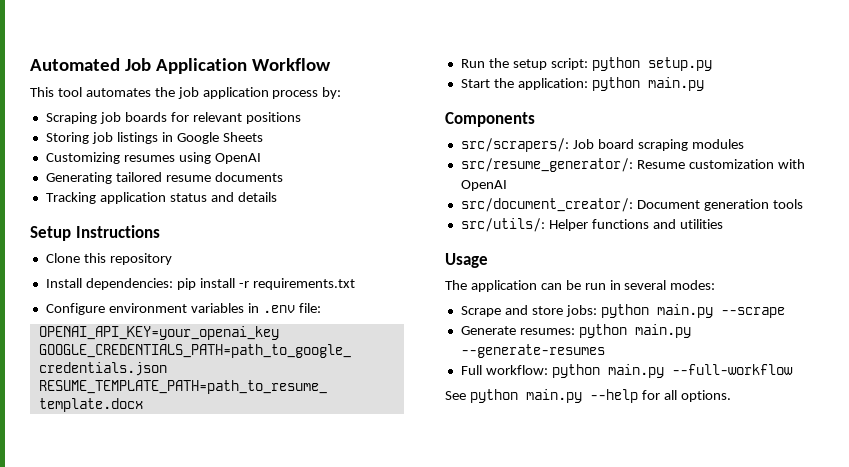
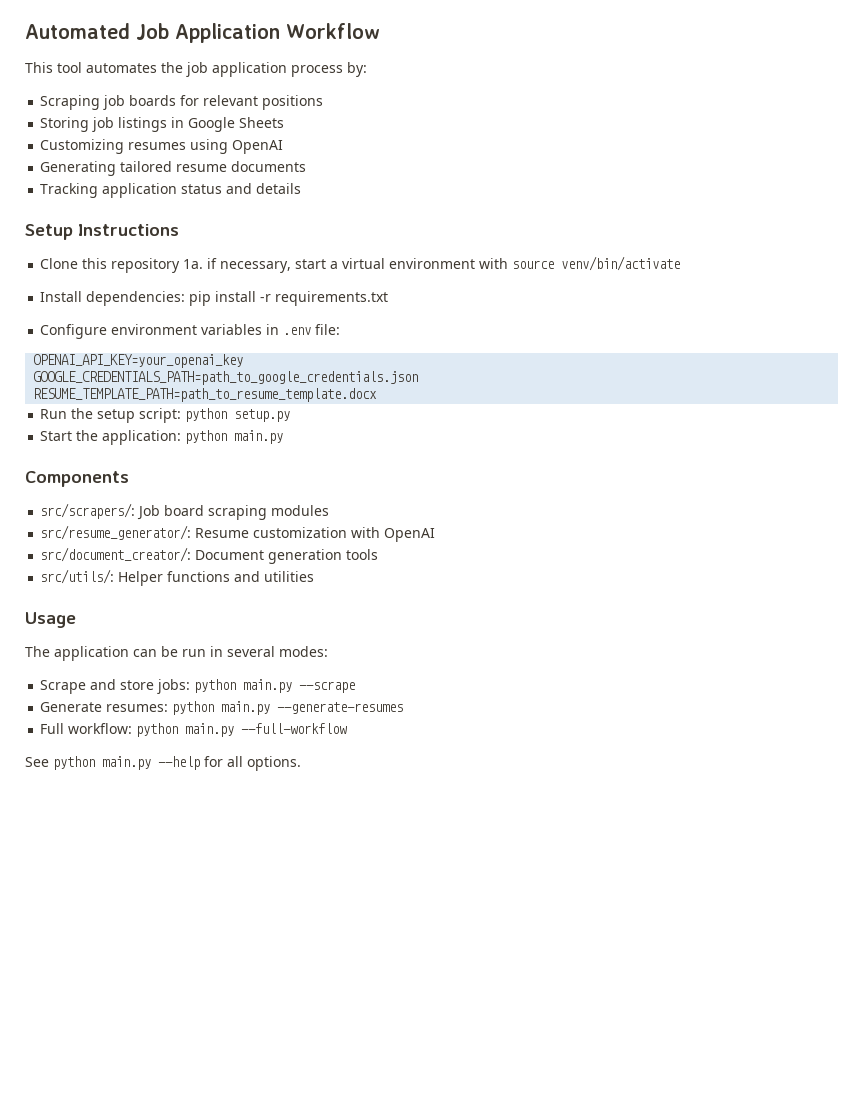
- Clone this repository
+ Clone this repository 1a. if necessary, start a virtual environment with source venv/bin/activate

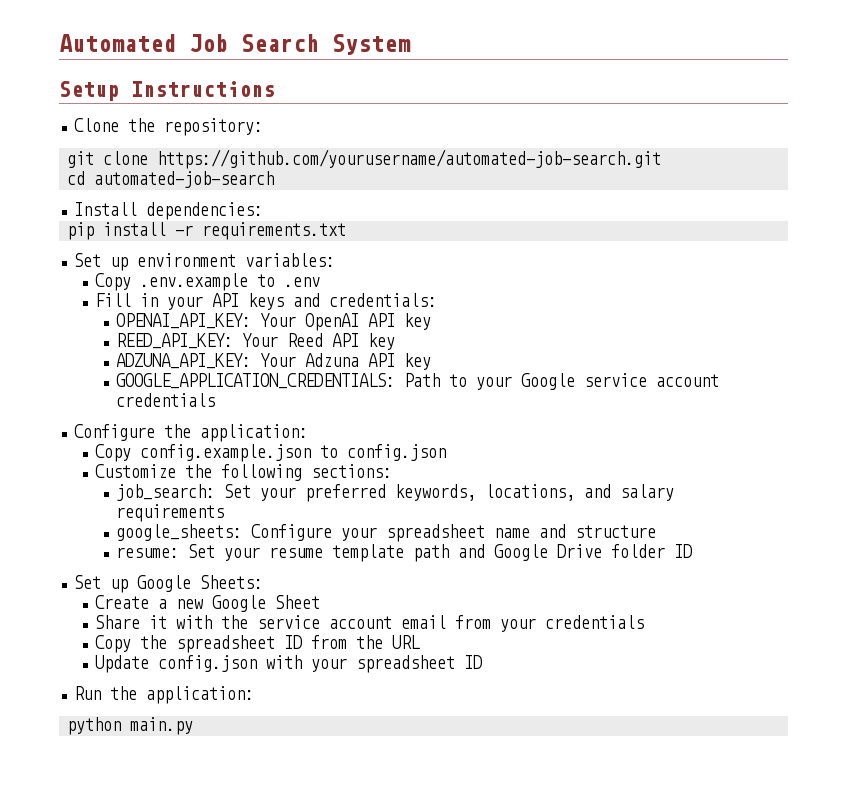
- Automated Job Application Workflow
- This tool automates the job application process by:
- Scraping job boards for relevant positions
- Storing job listings in Google Sheets
- Customizing resumes using OpenAI
- Generating tailored resume documents
- Tracking application status and details
+ Automated Job Search System
  Setup Instructions
- Clone this repository 1a. if necessary, start a virtual environment with source venv/bin/activate
+ Clone the repository:
+ git clone https://github.com/yourusername/automated-job-search.git
+ cd automated-job-search
- Install dependencies: pip install -r requirements.txt
+ Install dependencies:
+ pip install -r requirements.txt
- Configure environment variables in .env file:
- OPENAI_API_KEY=your_openai_key
- GOOGLE_CREDENTIALS_PATH=path_to_google_credentials.json
- RESUME_TEMPLATE_PATH=path_to_resume_template.docx
- Run the setup script: python setup.py
- Start the application: python main.py
- Components
- src/scrapers/: Job board scraping modules
- src/resume_generator/: Resume customization with OpenAI
- src/document_creator/: Document generation tools
- src/utils/: Helper functions and utilities
- Usage
- The application can be run in several modes:
- Scrape and store jobs: python main.py --scrape
- Generate resumes: python main.py --generate-resumes
- Full workflow: python main.py --full-workflow
- See python main.py --help for all options.
+ Set up environment variables:
+ Copy .env.example to .env
+ Fill in your API keys and credentials:
+ OPENAI_API_KEY: Your OpenAI API key
+ REED_API_KEY: Your Reed API key
+ ADZUNA_API_KEY: Your Adzuna API key
+ GOOGLE_APPLICATION_CREDENTIALS: Path to your Google service account credentials
+ Configure the application:
+ Copy config.example.json to config.json
+ Customize the following sections:
+ job_search: Set your preferred keywords, locations, and salary requirements
+ google_sheets: Configure your spreadsheet name and structure
+ resume: Set your resume template path and Google Drive folder ID
+ Set up Google Sheets:
+ Create a new Google Sheet
+ Share it with the service account email from your credentials
+ Copy the spreadsheet ID from the URL
+ Update config.json with your spreadsheet ID
+ Run the application:
+ python main.py

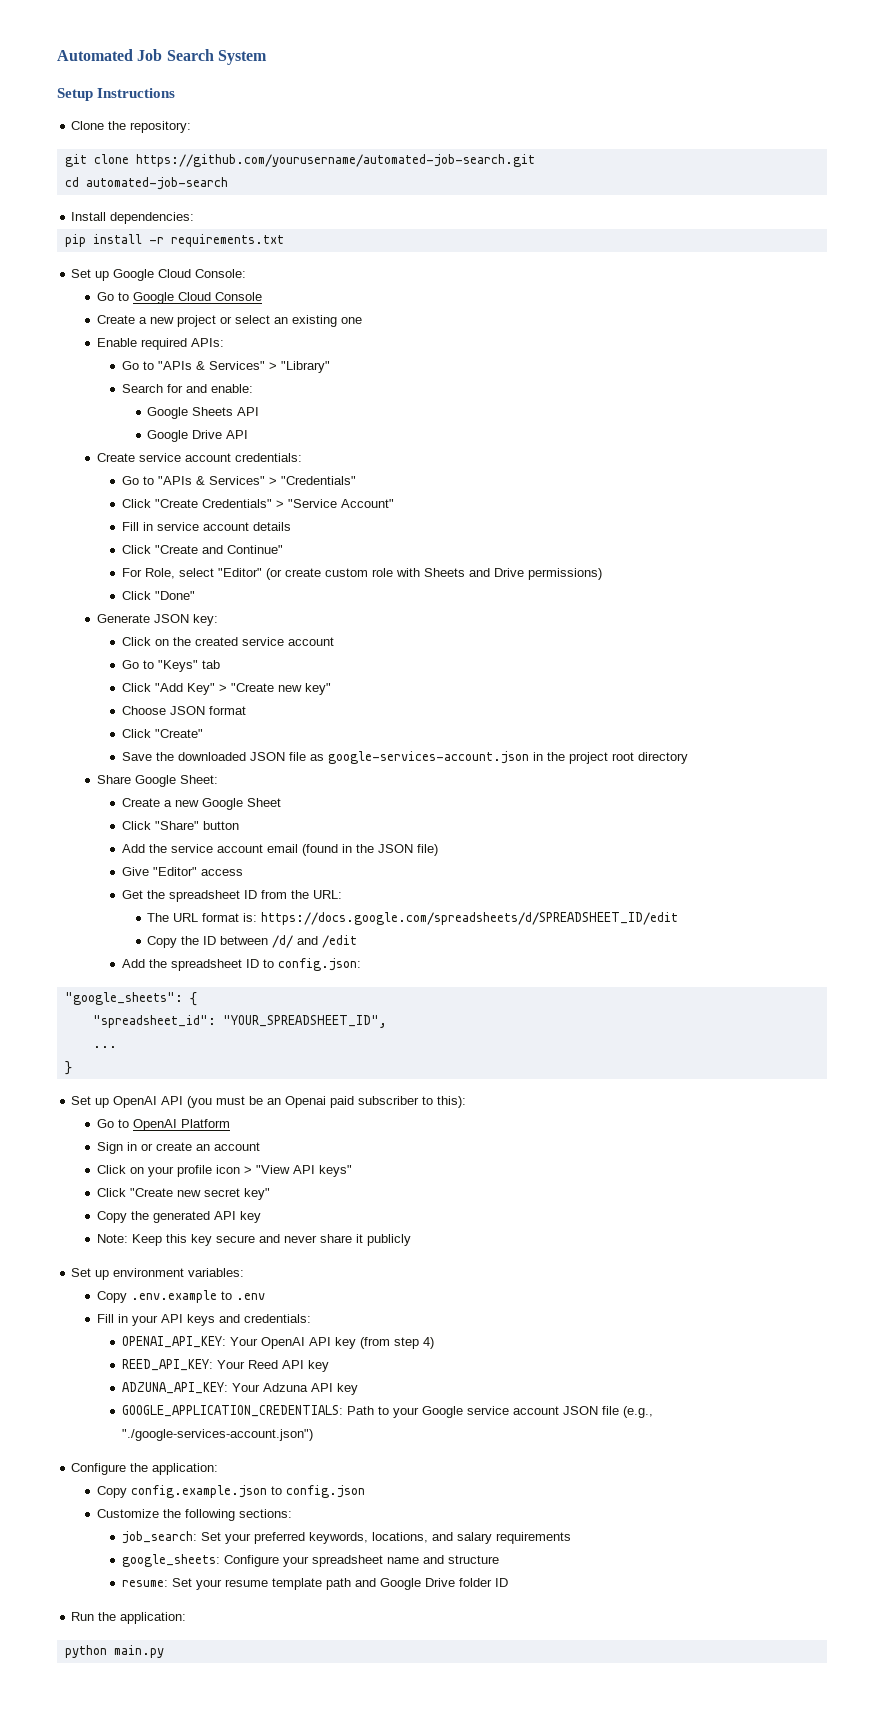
+ Set up Google Cloud Console:
+ Go to Google Cloud Console
+ Create a new project or select an existing one
+ Enable required APIs:
+ Go to "APIs & Services" > "Library"
+ Search for and enable:
+ Google Sheets API
+ Google Drive API
+ Create service account credentials:
+ Go to "APIs & Services" > "Credentials"
+ Click "Create Credentials" > "Service Account"
+ Fill in service account details
+ Click "Create and Continue"
+ For Role, select "Editor" (or create custom role with Sheets and Drive permissions)
+ Click "Done"
+ Generate JSON key:
+ Click on the created service account
+ Go to "Keys" tab
+ Click "Add Key" > "Create new key"
+ Choose JSON format
+ Click "Create"
+ Save the downloaded JSON file as google-services-account.json in the project root directory
+ Share Google Sheet:
+ Create a new Google Sheet
+ Click "Share" button
+ Add the service account email (found in the JSON file)
+ Give "Editor" access
+ Get the spreadsheet ID from the URL:
+ The URL format is: https://docs.google.com/spreadsheets/d/SPREADSHEET_ID/edit
+ Copy the ID between /d/ and /edit
+ Add the spreadsheet ID to config.json:
+ "google_sheets": {
+ "spreadsheet_id": "YOUR_SPREADSHEET_ID",
+ ...
+ }
+ Set up OpenAI API (you must be an Openai paid subscriber to this):
+ Go to OpenAI Platform
+ Sign in or create an account
+ Click on your profile icon > "View API keys"
+ Click "Create new secret key"
+ Copy the generated API key
+ Note: Keep this key secure and never share it publicly
- OPENAI_API_KEY: Your OpenAI API key
+ OPENAI_API_KEY: Your OpenAI API key (from step 4)
- GOOGLE_APPLICATION_CREDENTIALS: Path to your Google service account credentials
+ GOOGLE_APPLICATION_CREDENTIALS: Path to your Google service account JSON file (e.g., "./google-services-account.json")
- Set up Google Sheets:
- Create a new Google Sheet
- Share it with the service account email from your credentials
- Copy the spreadsheet ID from the URL
- Update config.json with your spreadsheet ID

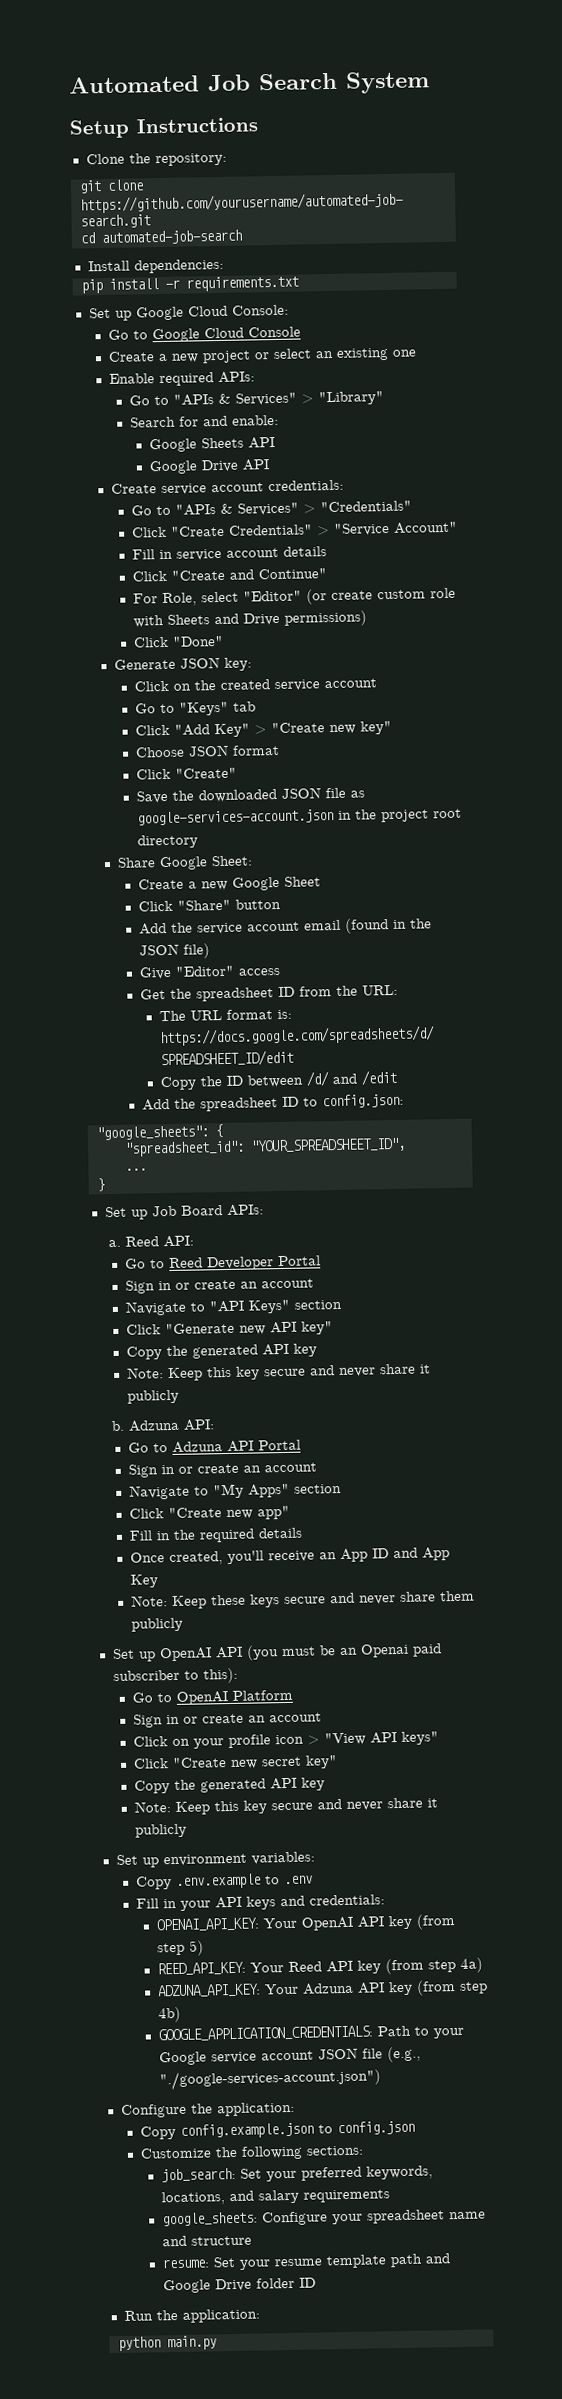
+ Set up Job Board APIs:
+ a. Reed API:
+ Go to Reed Developer Portal
+ Sign in or create an account
+ Navigate to "API Keys" section
+ Click "Generate new API key"
+ Copy the generated API key
+ Note: Keep this key secure and never share it publicly
+ b. Adzuna API:
+ Go to Adzuna API Portal
+ Sign in or create an account
+ Navigate to "My Apps" section
+ Click "Create new app"
+ Fill in the required details
+ Once created, you'll receive an App ID and App Key
+ Note: Keep these keys secure and never share them publicly
- OPENAI_API_KEY: Your OpenAI API key (from step 4)
+ OPENAI_API_KEY: Your OpenAI API key (from step 5)
- REED_API_KEY: Your Reed API key
+ REED_API_KEY: Your Reed API key (from step 4a)
- ADZUNA_API_KEY: Your Adzuna API key
+ ADZUNA_API_KEY: Your Adzuna API key (from step 4b)

